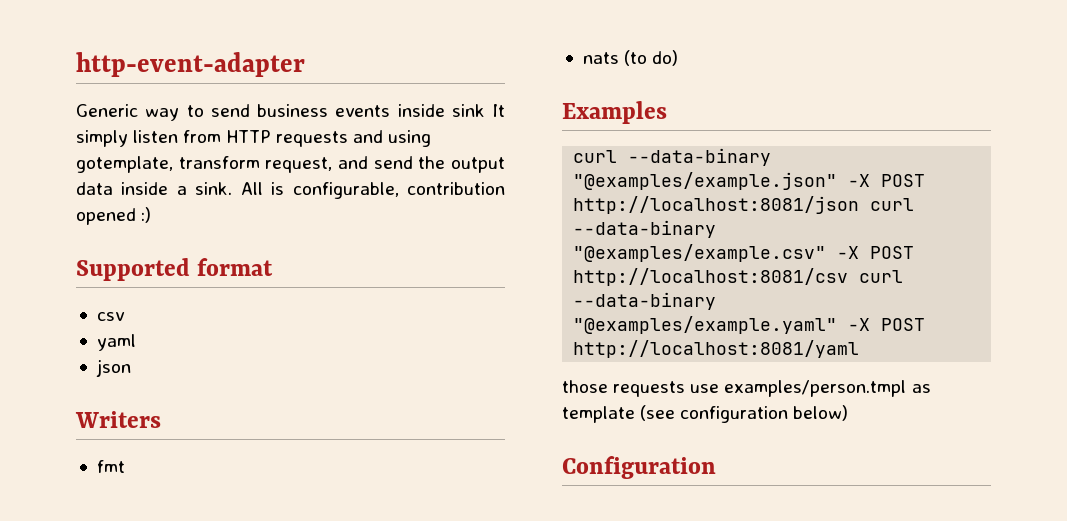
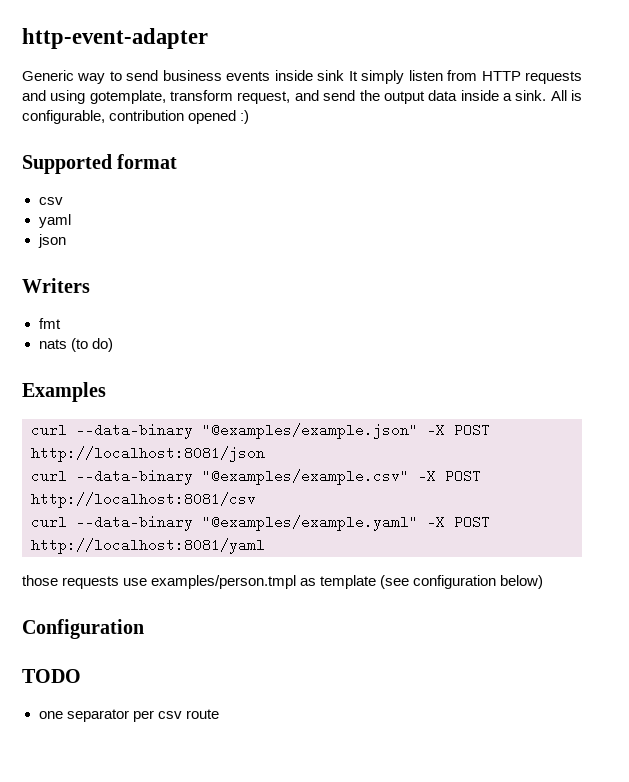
- curl --data-binary "@examples/example.json" -X POST http://localhost:8081/json curl --data-binary "@examples/example.csv" -X POST http://localhost:8081/csv curl --data-binary "@examples/example.yaml" -X POST http://localhost:8081/yaml
+ curl --data-binary "@examples/example.json" -X POST http://localhost:8081/json
+ curl --data-binary "@examples/example.csv" -X POST http://localhost:8081/csv
+ curl --data-binary "@examples/example.yaml" -X POST http://localhost:8081/yaml
+ TODO
+ one separator per csv route

